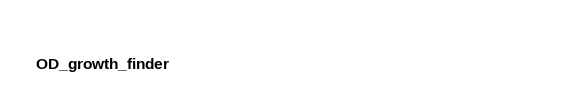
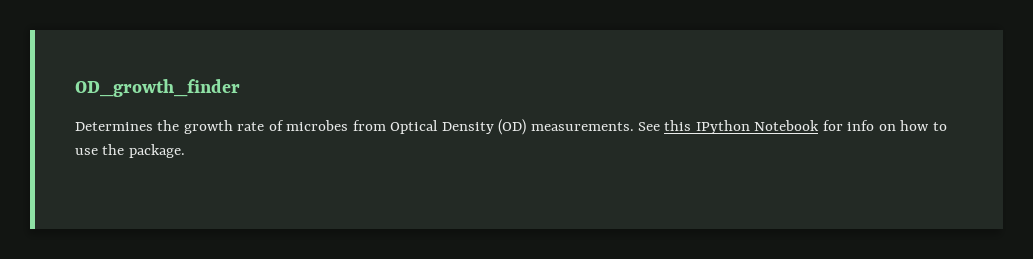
+ Determines the growth rate of microbes from Optical Density (OD) measurements. See this IPython Notebook for info on how to use the package.

